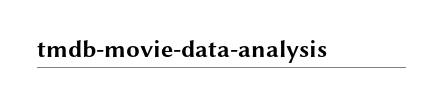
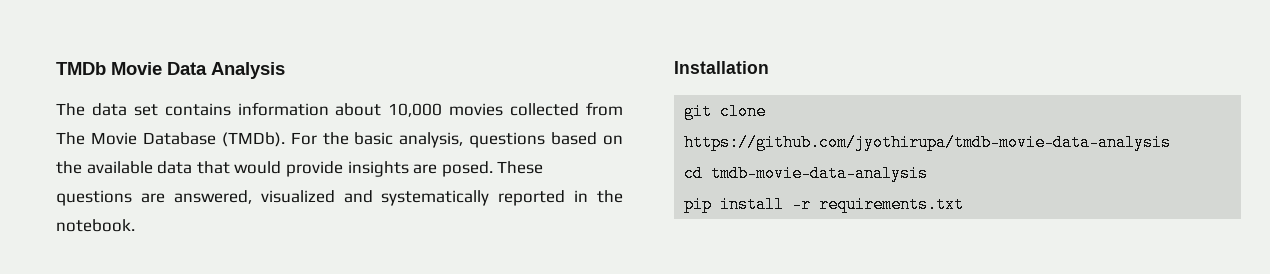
- tmdb-movie-data-analysis
+ TMDb Movie Data Analysis
+ The data set contains information about 10,000 movies collected from The Movie Database (TMDb). For the basic analysis, questions based on the available data that would provide insights are posed. These questions are answered, visualized and systematically reported in the notebook.
+ Installation
+ git clone https://github.com/jyothirupa/tmdb-movie-data-analysis
+ cd tmdb-movie-data-analysis
+ pip install -r requirements.txt

